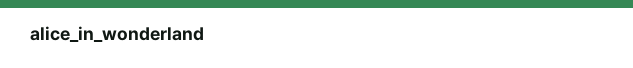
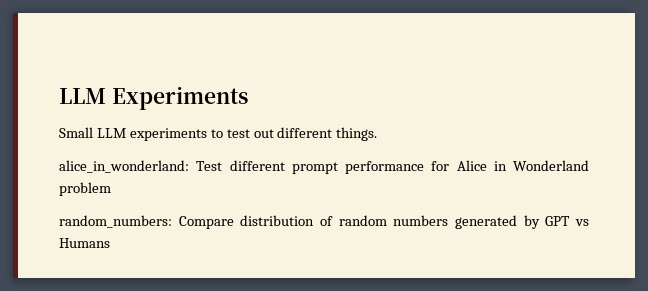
- alice_in_wonderland
+ LLM Experiments
+ Small LLM experiments to test out different things.
+ alice_in_wonderland: Test different prompt performance for Alice in Wonderland problem
+ random_numbers: Compare distribution of random numbers generated by GPT vs Humans

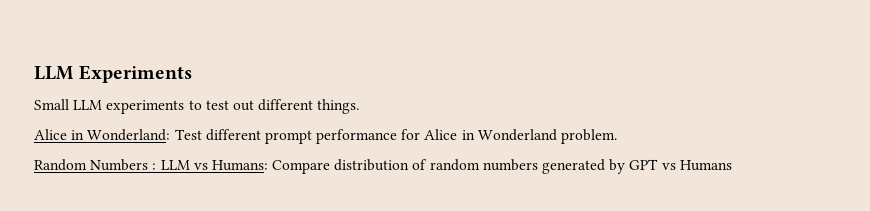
- alice_in_wonderland: Test different prompt performance for Alice in Wonderland problem
- random_numbers: Compare distribution of random numbers generated by GPT vs Humans
+ Alice in Wonderland: Test different prompt performance for Alice in Wonderland problem.
+ Random Numbers : LLM vs Humans: Compare distribution of random numbers generated by GPT vs Humans

